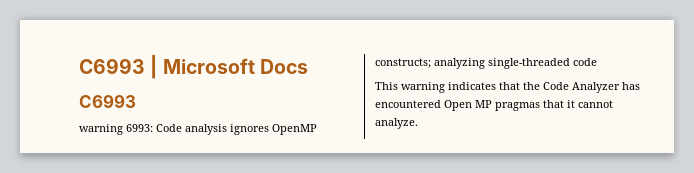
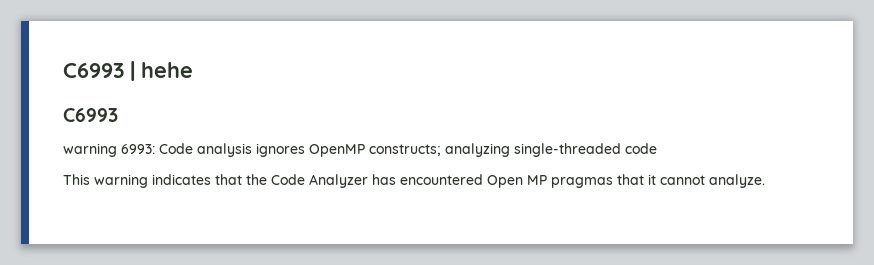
- C6993 | Microsoft Docs
+ C6993 | hehe

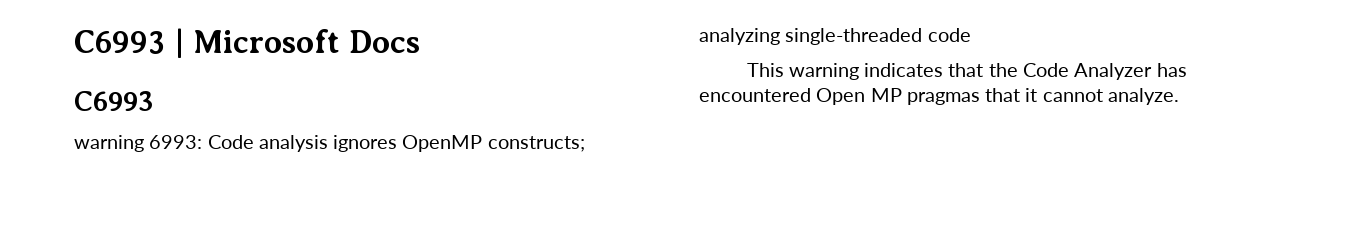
- C6993 | hehe
+ C6993 | Microsoft Docs

